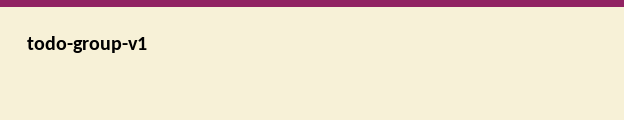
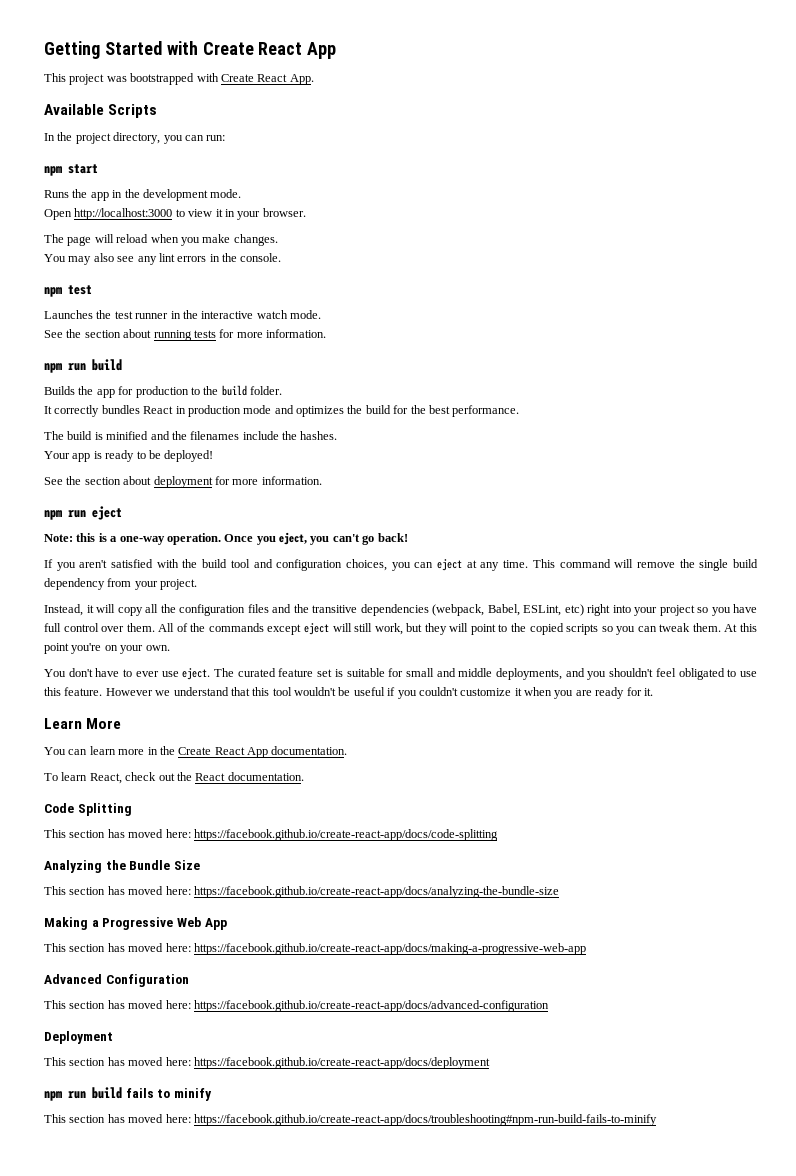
- todo-group-v1
+ Getting Started with Create React App
+ This project was bootstrapped with Create React App.
+ Available Scripts
+ In the project directory, you can run:
+ npm start
+ Runs the app in the development mode.
+ Open http://localhost:3000 to view it in your browser.
+ The page will reload when you make changes.
+ You may also see any lint errors in the console.
+ npm test
+ Launches the test runner in the interactive watch mode.
+ See the section about running tests for more information.
+ npm run build
+ Builds the app for production to the build folder.
+ It correctly bundles React in production mode and optimizes the build for the best performance.
+ The build is minified and the filenames include the hashes.
+ Your app is ready to be deployed!
+ See the section about deployment for more information.
+ npm run eject
+ Note: this is a one-way operation. Once you eject, you can't go back!
+ If you aren't satisfied with the build tool and configuration choices, you can eject at any time. This command will remove the single build dependency from your project.
+ Instead, it will copy all the configuration files and the transitive dependencies (webpack, Babel, ESLint, etc) right into your project so you have full control over them. All of the commands except eject will still work, but they will point to the copied scripts so you can tweak them. At this point you're on your own.
+ You don't have to ever use eject. The curated feature set is suitable for small and middle deployments, and you shouldn't feel obligated to use this feature. However we understand that this tool wouldn't be useful if you couldn't customize it when you are ready for it.
+ Learn More
+ You can learn more in the Create React App documentation.
+ To learn React, check out the React documentation.
+ Code Splitting
+ This section has moved here: https://facebook.github.io/create-react-app/docs/code-splitting
+ Analyzing the Bundle Size
+ This section has moved here: https://facebook.github.io/create-react-app/docs/analyzing-the-bundle-size
+ Making a Progressive Web App
+ This section has moved here: https://facebook.github.io/create-react-app/docs/making-a-progressive-web-app
+ Advanced Configuration
+ This section has moved here: https://facebook.github.io/create-react-app/docs/advanced-configuration
+ Deployment
+ This section has moved here: https://facebook.github.io/create-react-app/docs/deployment
+ npm run build fails to minify
+ This section has moved here: https://facebook.github.io/create-react-app/docs/troubleshooting#npm-run-build-fails-to-minify

